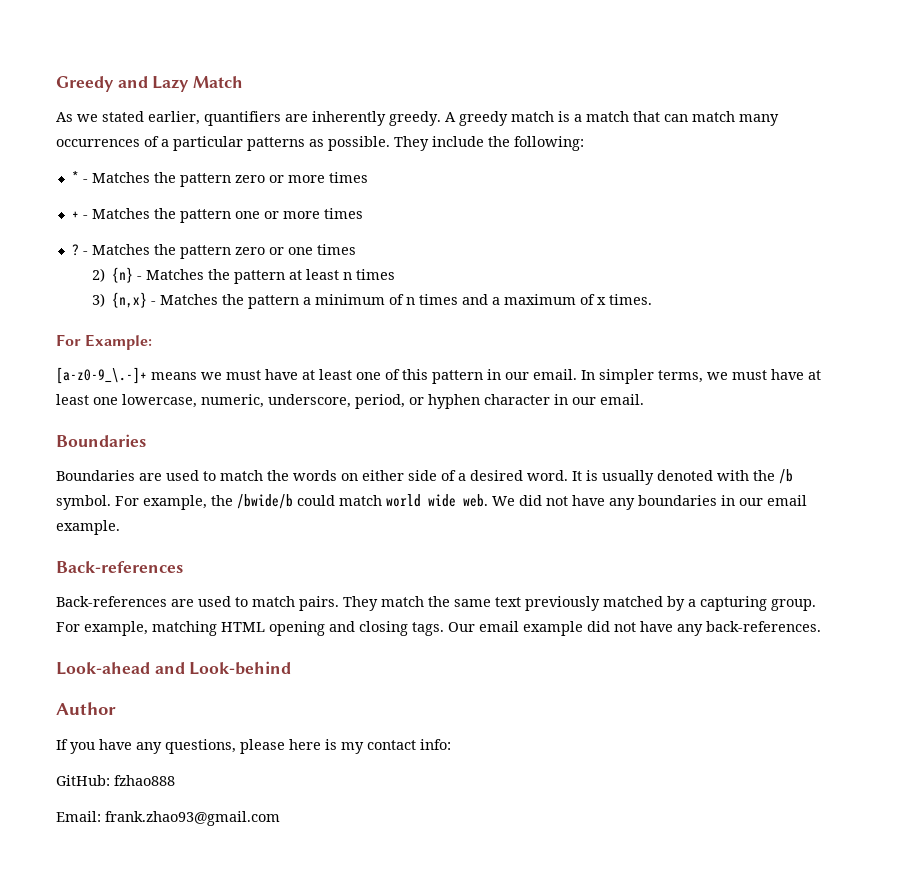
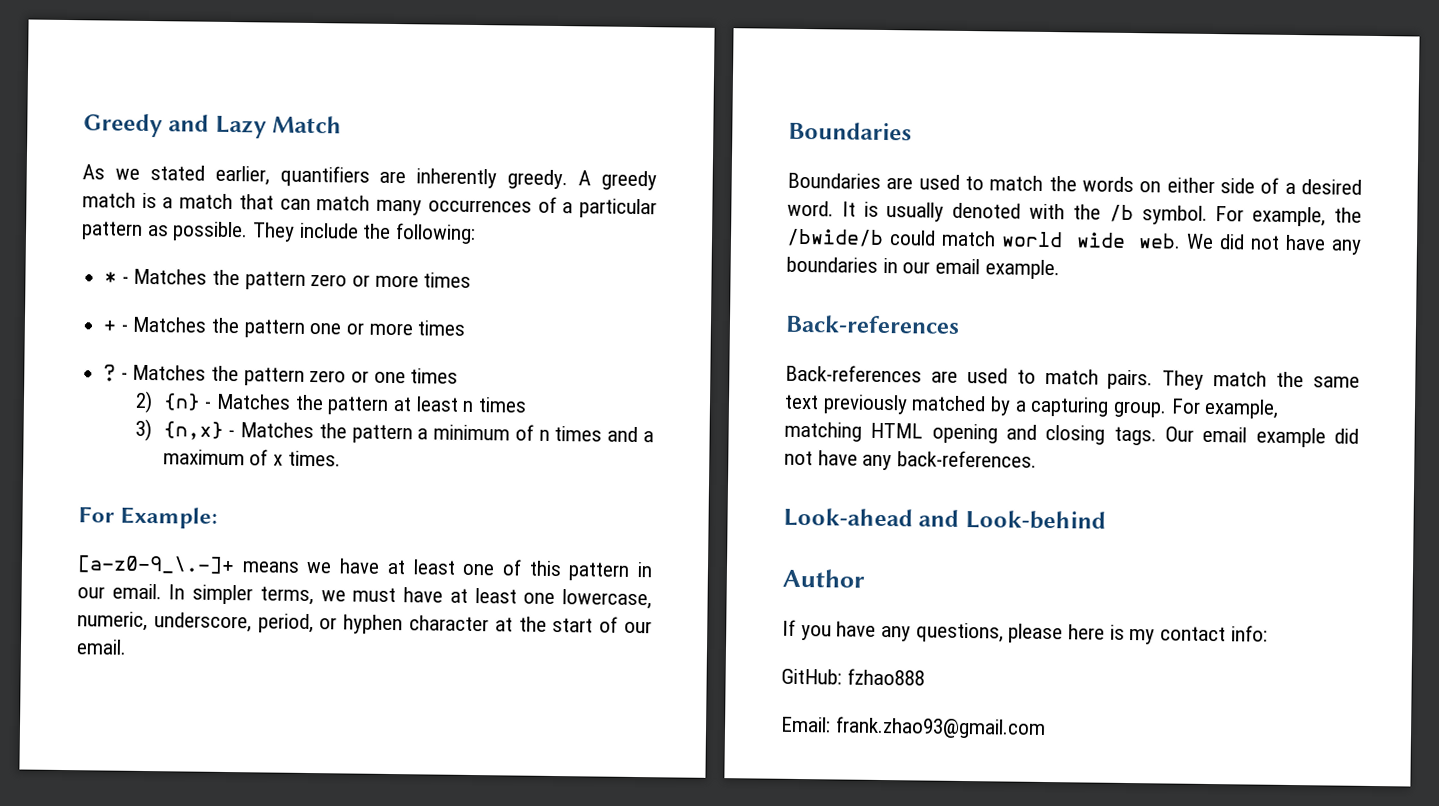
- A greedy match is a match that can match many occurrences of a particular patterns as possible.
+ A greedy match is a match that can match many occurrences of a particular pattern as possible.
- [a-z0-9_\.-]+ means we must have at least one of this pattern in our email.
+ [a-z0-9_\.-]+ means we have at least one of this pattern in our email.
- In simpler terms, we must have at least one lowercase, numeric, underscore, period, or hyphen character in our email.
+ In simpler terms, we must have at least one lowercase, numeric, underscore, period, or hyphen character at the start of our email.

